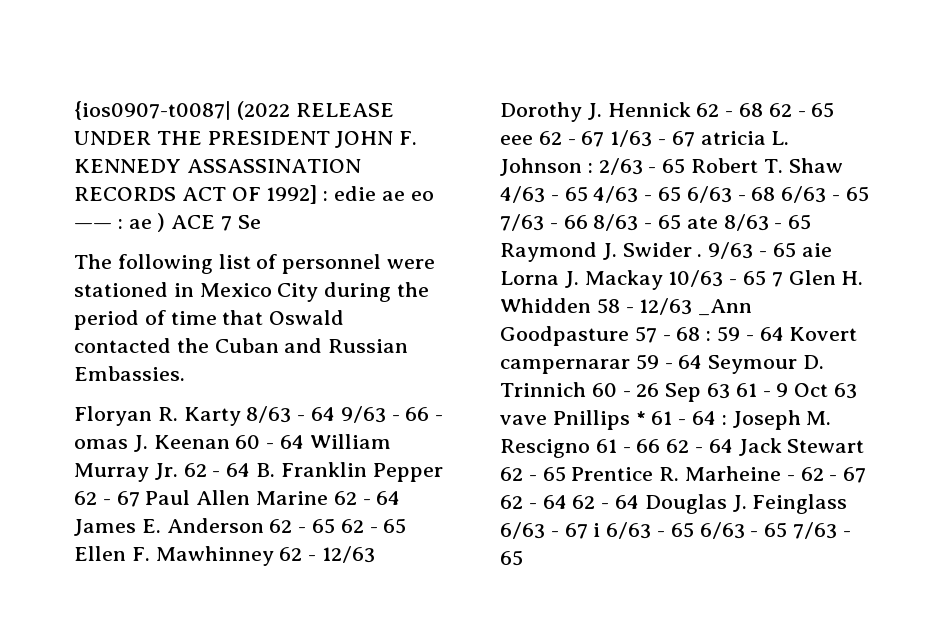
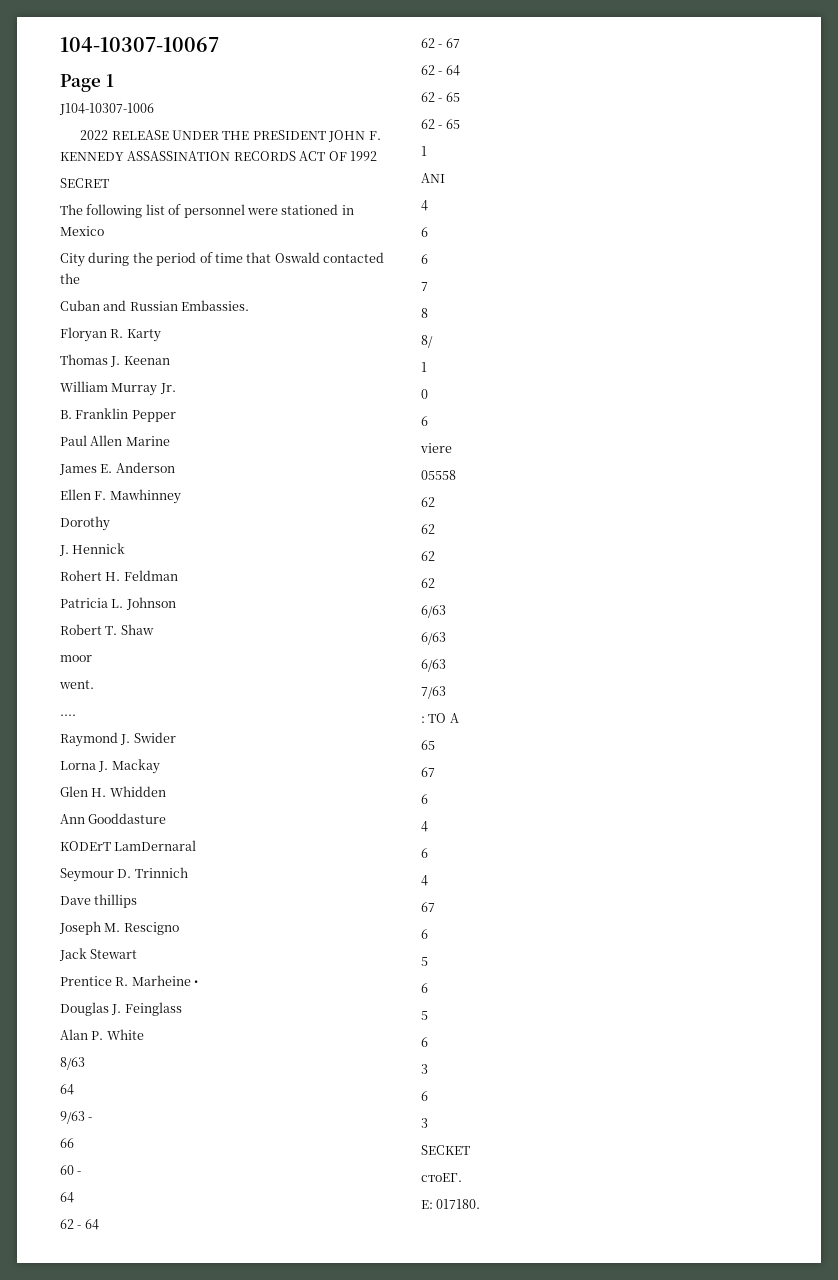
- {ios0907-t0087| (2022 RELEASE UNDER THE PRESIDENT JOHN F. KENNEDY ASSASSINATION RECORDS ACT OF 1992] : edie ae eo —— : ae ) ACE 7 Se
+ 104-10307-10067
+ Page 1
+ J104-10307-1006
+ 2022 RELEASE UNDER THE PRESIDENT JOHN F. KENNEDY ASSASSINATION RECORDS ACT OF 1992
+ SECRET
- The following list of personnel were stationed in Mexico City during the period of time that Oswald contacted the Cuban and Russian Embassies.
+ The following list of personnel were stationed in Mexico
+ City during the period of time that Oswald contacted the
+ Cuban and Russian Embassies.
- Floryan R. Karty 8/63 - 64 9/63 - 66 - omas J. Keenan 60 - 64 William Murray Jr. 62 - 64 B. Franklin Pepper 62 - 67 Paul Allen Marine 62 - 64 James E. Anderson 62 - 65 62 - 65 Ellen F. Mawhinney 62 - 12/63 Dorothy J. Hennick 62 - 68 62 - 65 eee 62 - 67 1/63 - 67 atricia L. Johnson : 2/63 - 65 Robert T. Shaw 4/63 - 65 4/63 - 65 6/63 - 68 6/63 - 65 7/63 - 66 8/63 - 65 ate 8/63 - 65 Raymond J. Swider . 9/63 - 65 aie Lorna J. Mackay 10/63 - 65 7 Glen H. Whidden 58 - 12/63 _Ann Goodpasture 57 - 68 : 59 - 64 Kovert campernarar 59 - 64 Seymour D. Trinnich 60 - 26 Sep 63 61 - 9 Oct 63 vave Pnillips * 61 - 64 : Joseph M. Rescigno 61 - 66 62 - 64 Jack Stewart 62 - 65 Prentice R. Marheine - 62 - 67 62 - 64 62 - 64 Douglas J. Feinglass 6/63 - 67 i 6/63 - 65 6/63 - 65 7/63 - 65
+ Floryan R. Karty
+ Thomas J. Keenan
+ William Murray Jr.
+ B. Franklin Pepper
+ Paul Allen Marine
+ James E. Anderson
+ Ellen F. Mawhinney
+ Dorothy
+ J. Hennick
+ Rohert H. Feldman
+ Patricia L. Johnson
+ Robert T. Shaw
+ moor
+ went.
+ ....
+ Raymond J. Swider
+ Lorna J. Mackay
+ Glen H. Whidden
+ Ann Gooddasture
+ KODErT LamDernaral
+ Seymour D. Trinnich
+ Dave thillips
+ Joseph M. Rescigno
+ Jack Stewart
+ Prentice R. Marheine •
+ Douglas J. Feinglass
+ Alan P. White
+ 8/63
+ 64
+ 9/63 -
+ 66
+ 60 -
+ 64
+ 62 - 64
+ 62 - 67
+ 62 - 64
+ 62 - 65
+ 62 - 65
+ 1
+ ANI
+ 4
+ 6
+ 6
+ 7
+ 8
+ 8/
+ 1
+ 0
+ 6
+ viere
+ 05558
+ 62
+ 62
+ 62
+ 62
+ 6/63
+ 6/63
+ 6/63
+ 7/63
+ : TO A
+ 65
+ 67
+ 6
+ 4
+ 6
+ 4
+ 67
+ 6
+ 5
+ 6
+ 5
+ 6
+ 3
+ 6
+ 3
+ SECKET
+ стоЕГ.
+ E: 017180.

